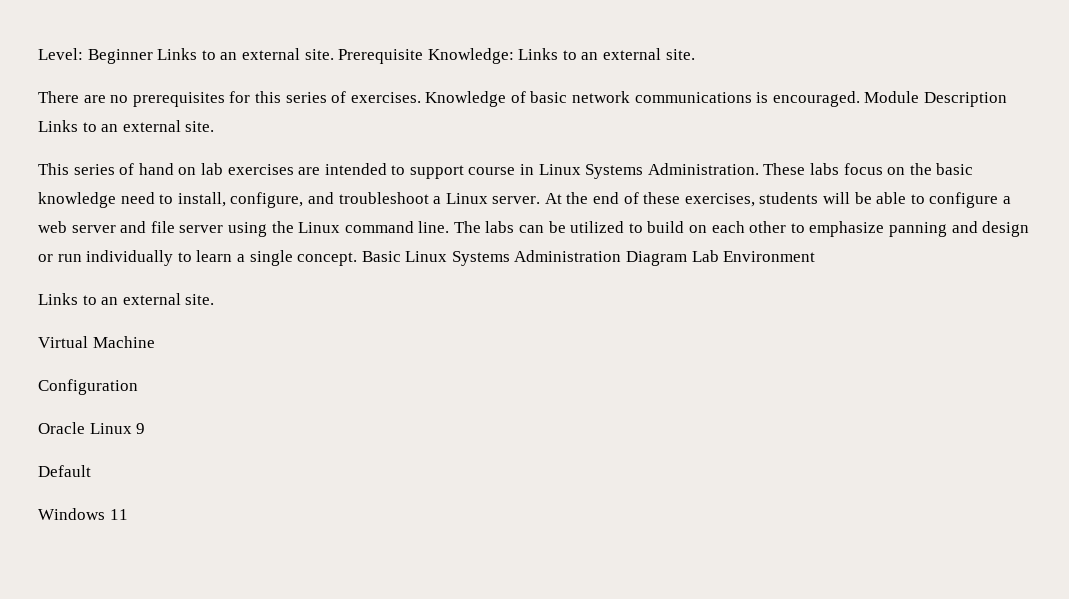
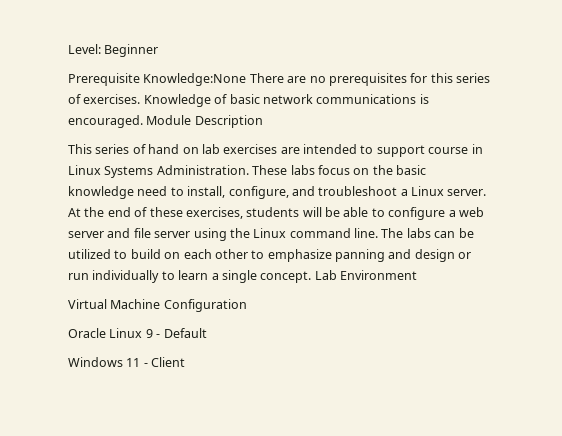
- Level: Beginner Links to an external site. Prerequisite Knowledge: Links to an external site.
- There are no prerequisites for this series of exercises.
+ Level: Beginner
+ Prerequisite Knowledge:None There are no prerequisites for this series of exercises.
- Module Description Links to an external site.
+ Module Description
- Basic Linux Systems Administration Diagram Lab Environment
- Links to an external site.
+ Lab Environment
- Virtual Machine
- Configuration
+ Virtual Machine Configuration
- Oracle Linux 9
- Default
+ Oracle Linux 9 - Default
- Windows 11
+ Windows 11 - Client

